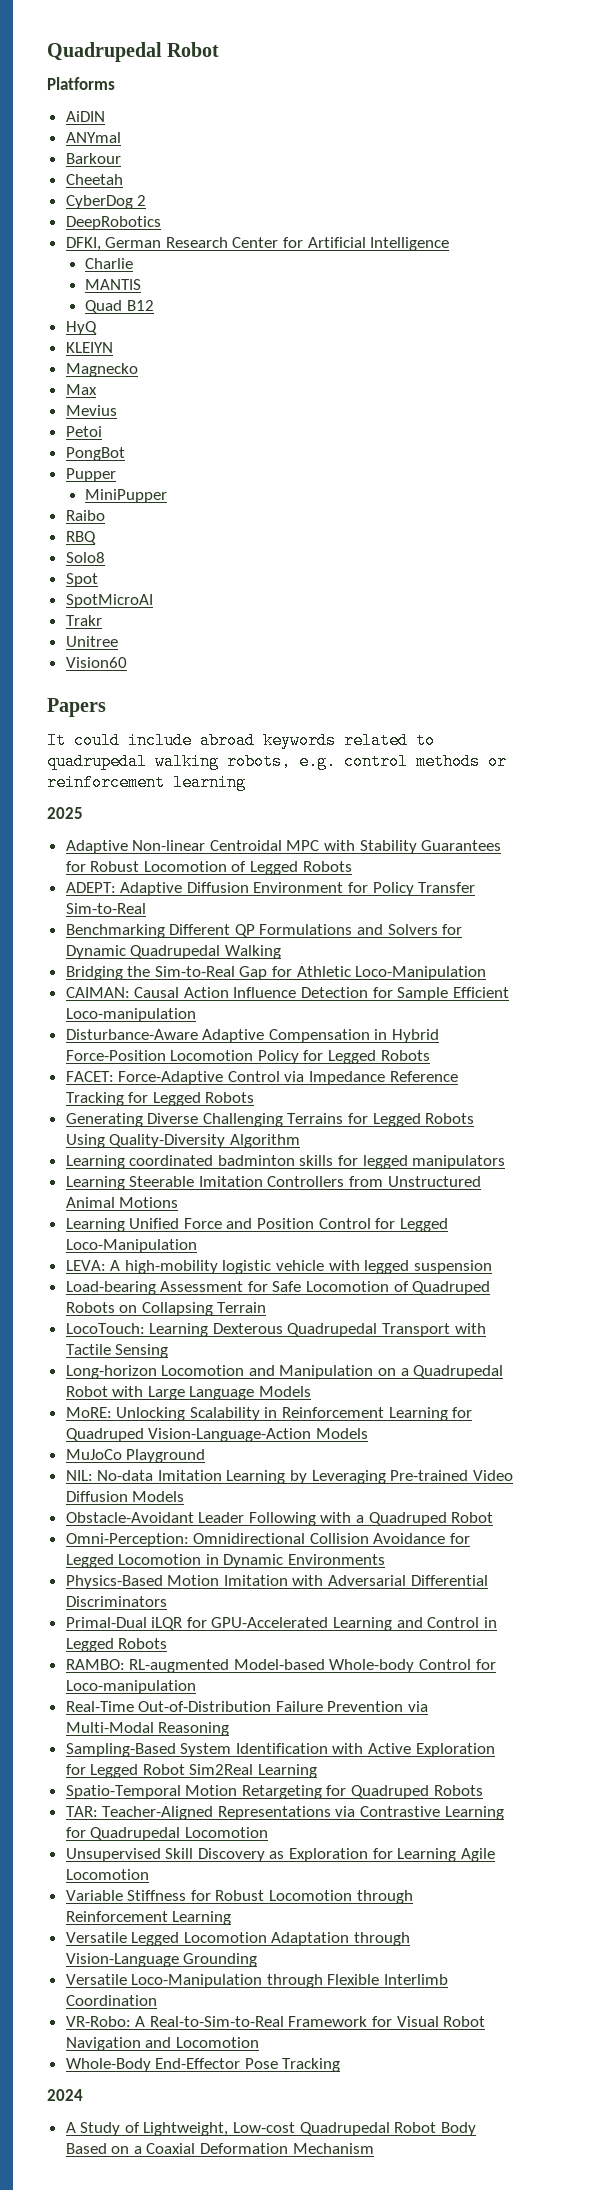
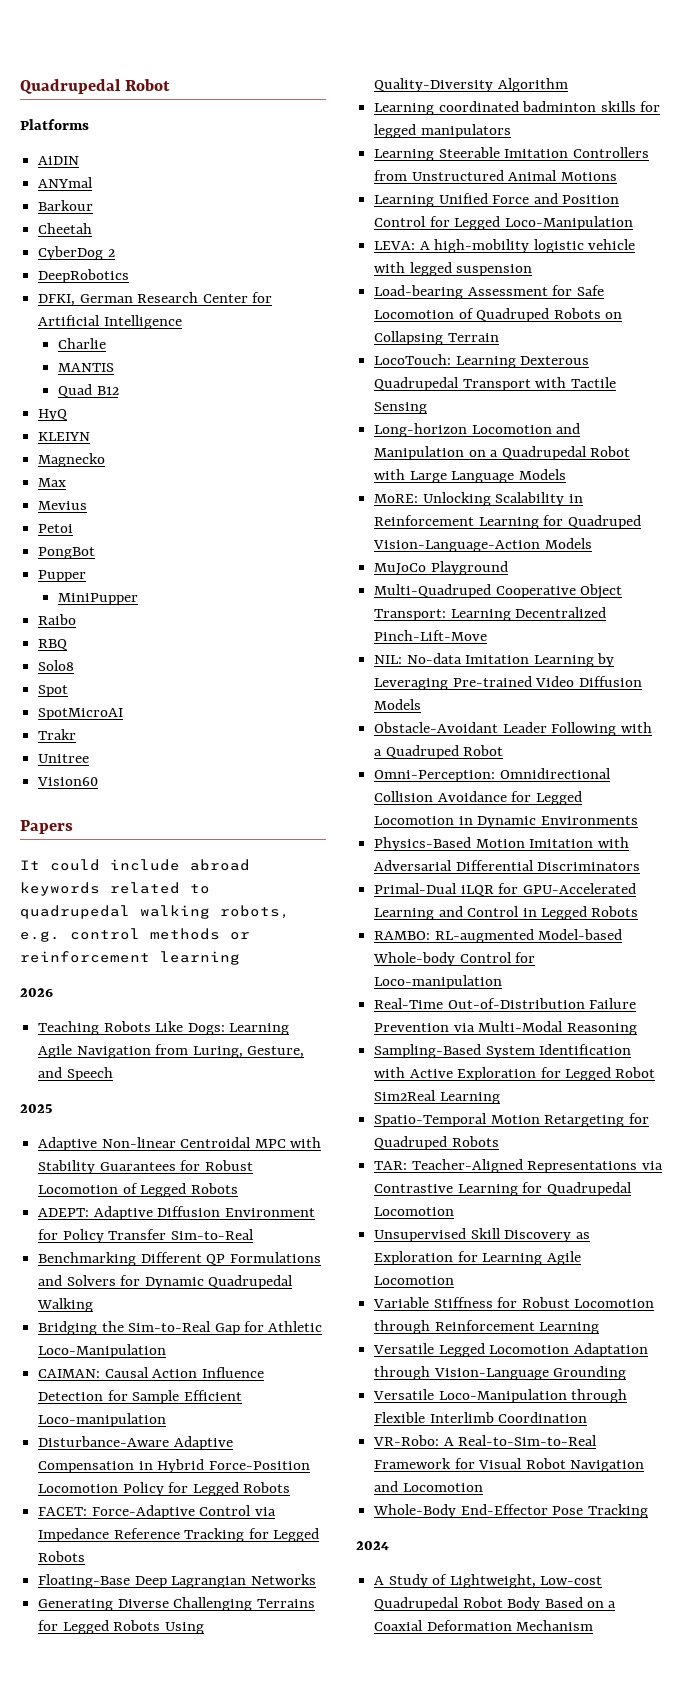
+ 2026
+ Teaching Robots Like Dogs: Learning Agile Navigation from Luring, Gesture, and Speech
+ Floating-Base Deep Lagrangian Networks
+ Multi-Quadruped Cooperative Object Transport: Learning Decentralized Pinch-Lift-Move

